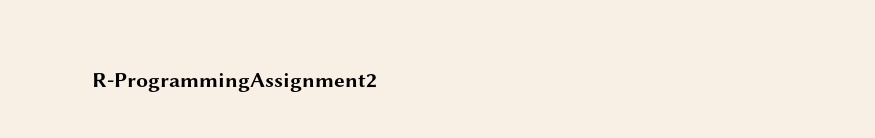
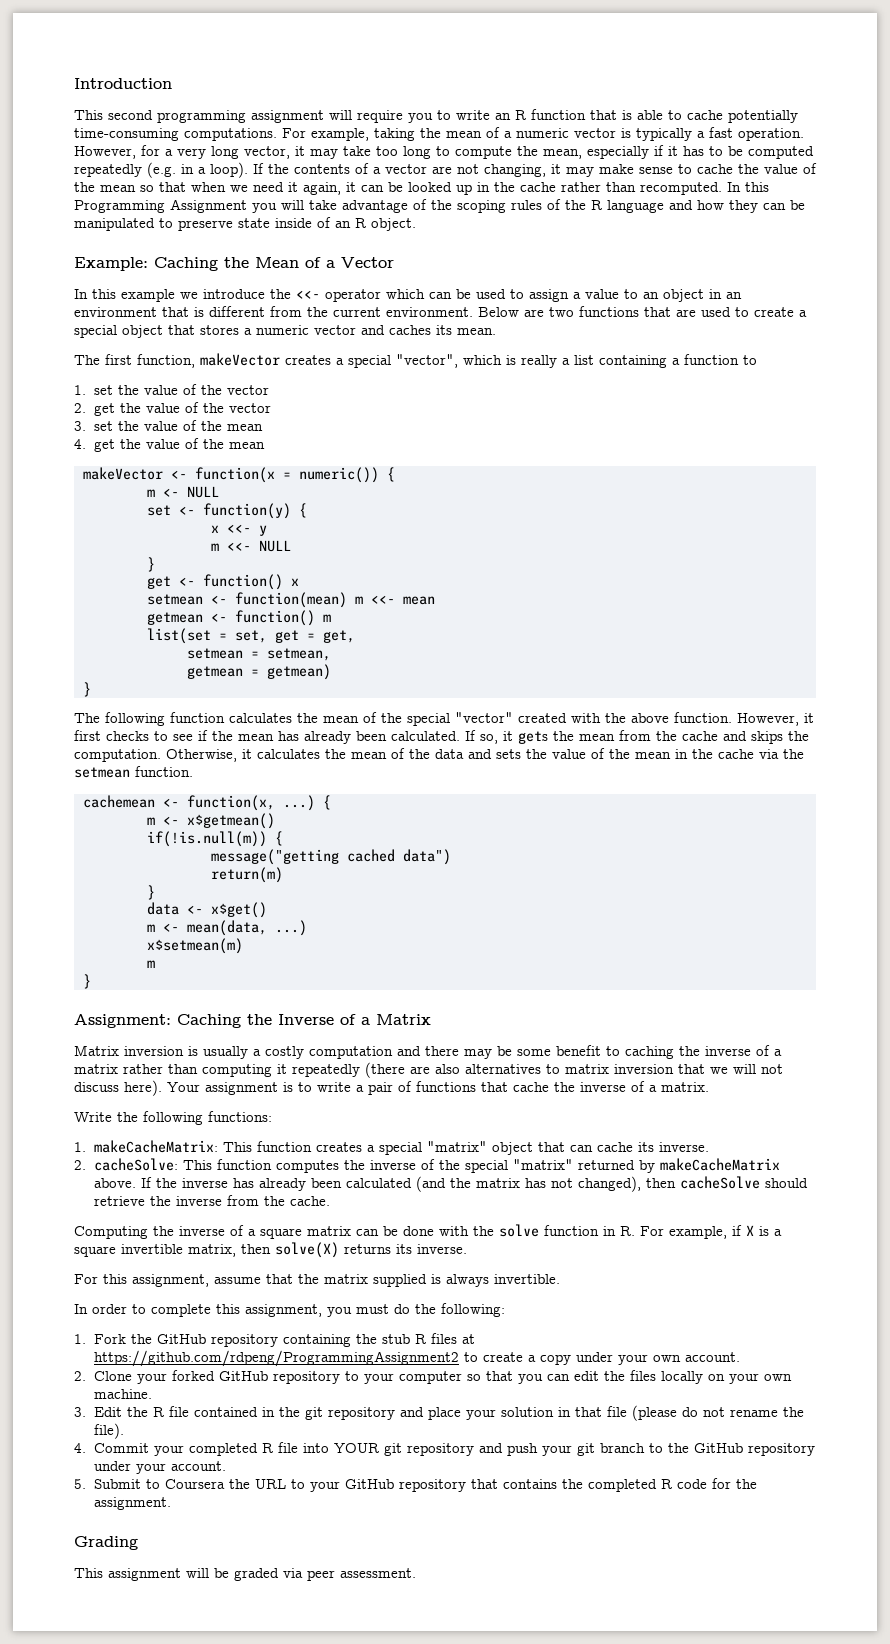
- R-ProgrammingAssignment2
+ Introduction
+ This second programming assignment will require you to write an R function that is able to cache potentially time-consuming computations. For example, taking the mean of a numeric vector is typically a fast operation. However, for a very long vector, it may take too long to compute the mean, especially if it has to be computed repeatedly (e.g. in a loop). If the contents of a vector are not changing, it may make sense to cache the value of the mean so that when we need it again, it can be looked up in the cache rather than recomputed. In this Programming Assignment you will take advantage of the scoping rules of the R language and how they can be manipulated to preserve state inside of an R object.
+ Example: Caching the Mean of a Vector
+ In this example we introduce the <<- operator which can be used to assign a value to an object in an environment that is different from the current environment. Below are two functions that are used to create a special object that stores a numeric vector and caches its mean.
+ The first function, makeVector creates a special "vector", which is really a list containing a function to
+ 1. set the value of the vector
+ 2. get the value of the vector
+ 3. set the value of the mean
+ 4. get the value of the mean
+ makeVector <- function(x = numeric()) {
+ m <- NULL
+ set <- function(y) {
+ x <<- y
+ m <<- NULL
+ }
+ get <- function() x
+ setmean <- function(mean) m <<- mean
+ getmean <- function() m
+ list(set = set, get = get,
+ setmean = setmean,
+ getmean = getmean)
+ }
+ The following function calculates the mean of the special "vector" created with the above function. However, it first checks to see if the mean has already been calculated. If so, it gets the mean from the cache and skips the computation. Otherwise, it calculates the mean of the data and sets the value of the mean in the cache via the setmean function.
+ cachemean <- function(x, ...) {
+ m <- x$getmean()
+ if(!is.null(m)) {
+ message("getting cached data")
+ return(m)
+ }
+ data <- x$get()
+ m <- mean(data, ...)
+ x$setmean(m)
+ m
+ }
+ Assignment: Caching the Inverse of a Matrix
+ Matrix inversion is usually a costly computation and there may be some benefit to caching the inverse of a matrix rather than computing it repeatedly (there are also alternatives to matrix inversion that we will not discuss here). Your assignment is to write a pair of functions that cache the inverse of a matrix.
+ Write the following functions:
+ 1. makeCacheMatrix: This function creates a special "matrix" object that can cache its inverse.
+ 2. cacheSolve: This function computes the inverse of the special "matrix" returned by makeCacheMatrix above. If the inverse has already been calculated (and the matrix has not changed), then cacheSolve should retrieve the inverse from the cache.
+ Computing the inverse of a square matrix can be done with the solve function in R. For example, if X is a square invertible matrix, then solve(X) returns its inverse.
+ For this assignment, assume that the matrix supplied is always invertible.
+ In order to complete this assignment, you must do the following:
+ 1. Fork the GitHub repository containing the stub R files at https://github.com/rdpeng/ProgrammingAssignment2 to create a copy under your own account.
+ 2. Clone your forked GitHub repository to your computer so that you can edit the files locally on your own machine.
+ 3. Edit the R file contained in the git repository and place your solution in that file (please do not rename the file).
+ 4. Commit your completed R file into YOUR git repository and push your git branch to the GitHub repository under your account.
+ 5. Submit to Coursera the URL to your GitHub repository that contains the completed R code for the assignment.
+ Grading
+ This assignment will be graded via peer assessment.

